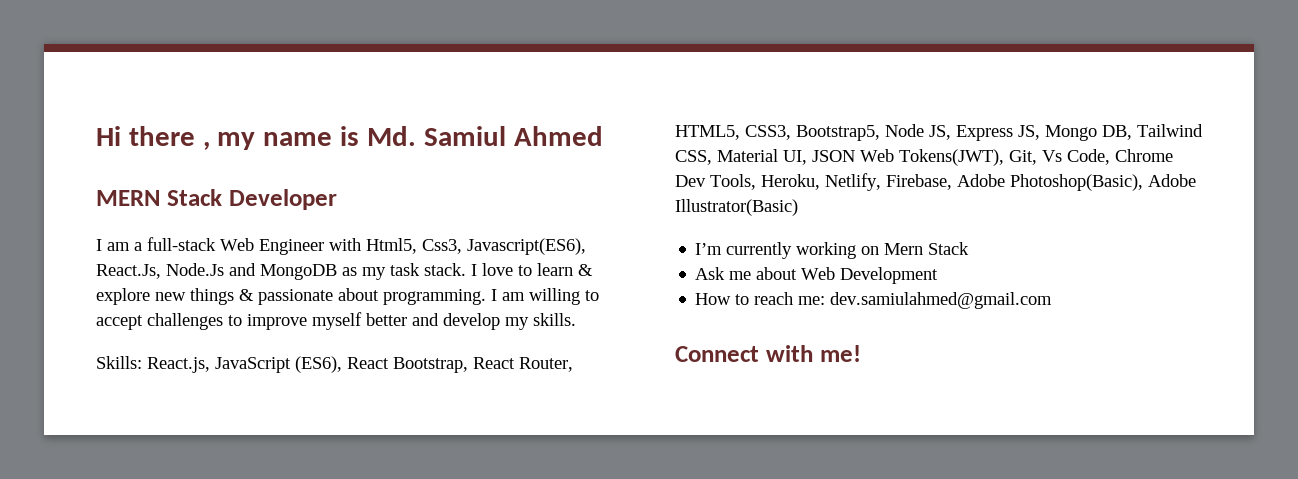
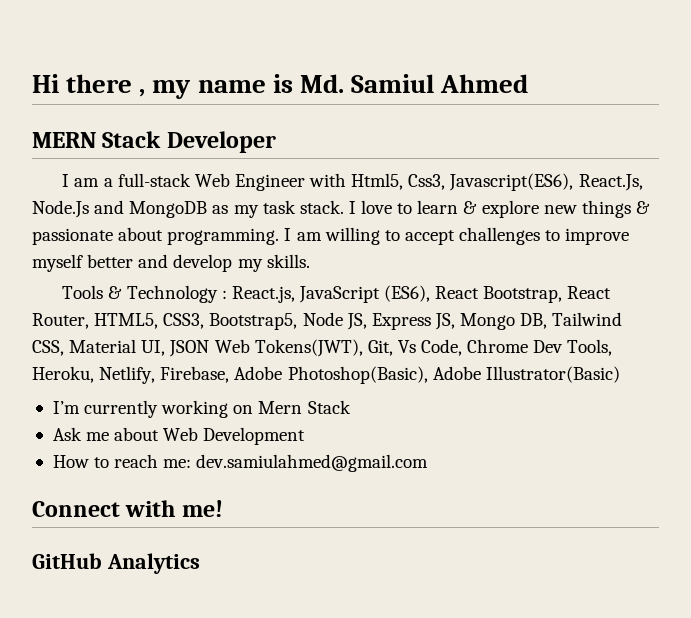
- Skills: React.js, JavaScript (ES6), React Bootstrap, React Router, HTML5, CSS3, Bootstrap5, Node JS, Express JS, Mongo DB, Tailwind CSS, Material UI, JSON Web Tokens(JWT), Git, Vs Code, Chrome Dev Tools, Heroku, Netlify, Firebase, Adobe Photoshop(Basic), Adobe Illustrator(Basic)
+ Tools & Technology : React.js, JavaScript (ES6), React Bootstrap, React Router, HTML5, CSS3, Bootstrap5, Node JS, Express JS, Mongo DB, Tailwind CSS, Material UI, JSON Web Tokens(JWT), Git, Vs Code, Chrome Dev Tools, Heroku, Netlify, Firebase, Adobe Photoshop(Basic), Adobe Illustrator(Basic)
+ GitHub Analytics

